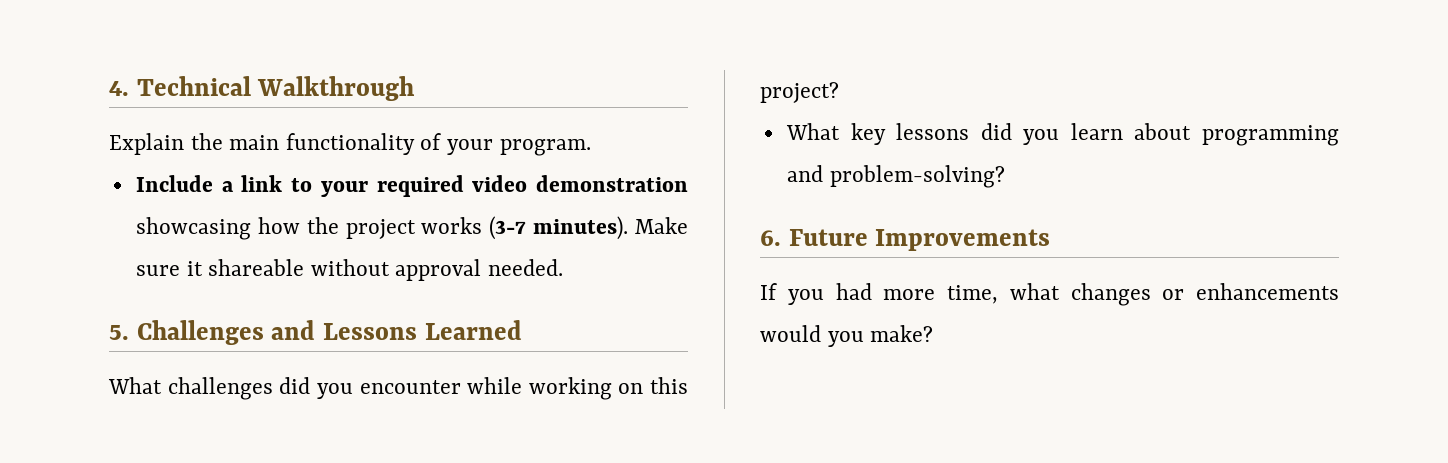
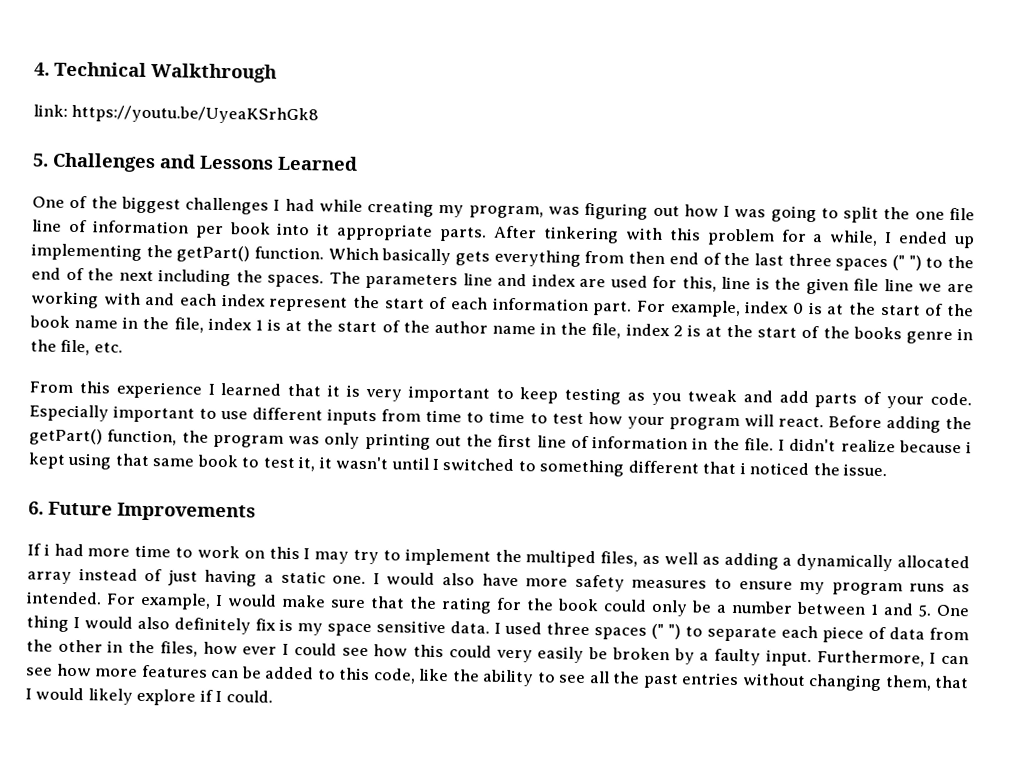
- Explain the main functionality of your program.
- Include a link to your required video demonstration showcasing how the project works (3-7 minutes). Make sure it shareable without approval needed.
+ link: https://youtu.be/UyeaKSrhGk8
- What challenges did you encounter while working on this project?
- What key lessons did you learn about programming and problem-solving?
+ One of the biggest challenges I had while creating my program, was figuring out how I was going to split the one file line of information per book into it appropriate parts. After tinkering with this problem for a while, I ended up implementing the getPart() function. Which basically gets everything from then end of the last three spaces (" ") to the end of the next including the spaces. The parameters line and index are used for this, line is the given file line we are working with and each index represent the start of each information part. For example, index 0 is at the start of the book name in the file, index 1 is at the start of the author name in the file, index 2 is at the start of the books genre in the file, etc.
+ From this experience I learned that it is very important to keep testing as you tweak and add parts of your code. Especially important to use different inputs from time to time to test how your program will react. Before adding the getPart() function, the program was only printing out the first line of information in the file. I didn't realize because i kept using that same book to test it, it wasn't until I switched to something different that i noticed the issue.
- If you had more time, what changes or enhancements would you make?
+ If i had more time to work on this I may try to implement the multiped files, as well as adding a dynamically allocated array instead of just having a static one. I would also have more safety measures to ensure my program runs as intended. For example, I would make sure that the rating for the book could only be a number between 1 and 5. One thing I would also definitely fix is my space sensitive data. I used three spaces (" ") to separate each piece of data from the other in the files, how ever I could see how this could very easily be broken by a faulty input. Furthermore, I can see how more features can be added to this code, like the ability to see all the past entries without changing them, that I would likely explore if I could.

